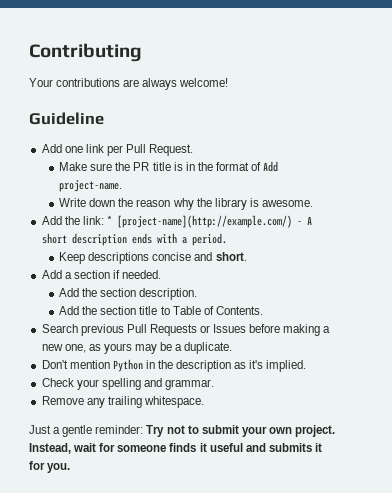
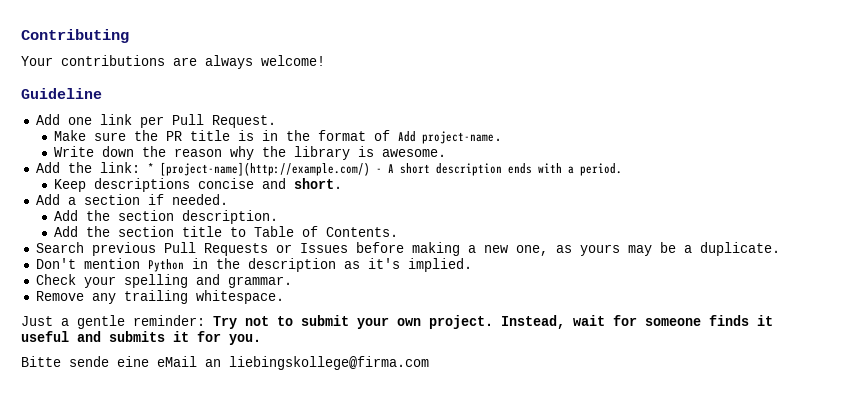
+ Bitte sende eine eMail an liebingskollege@firma.com

